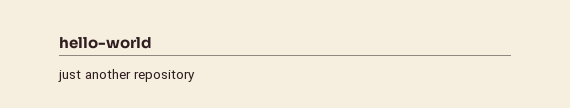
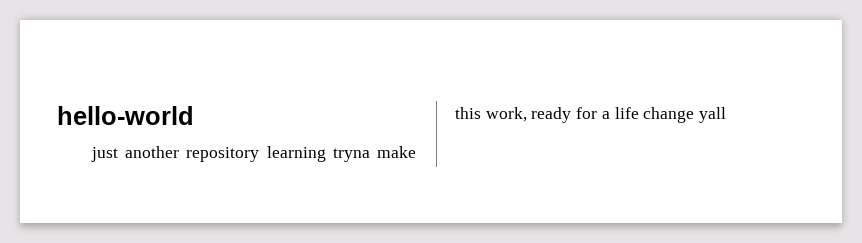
- just another repository
+ just another repository learning tryna make this work, ready for a life change yall

